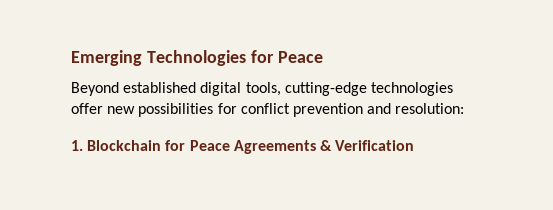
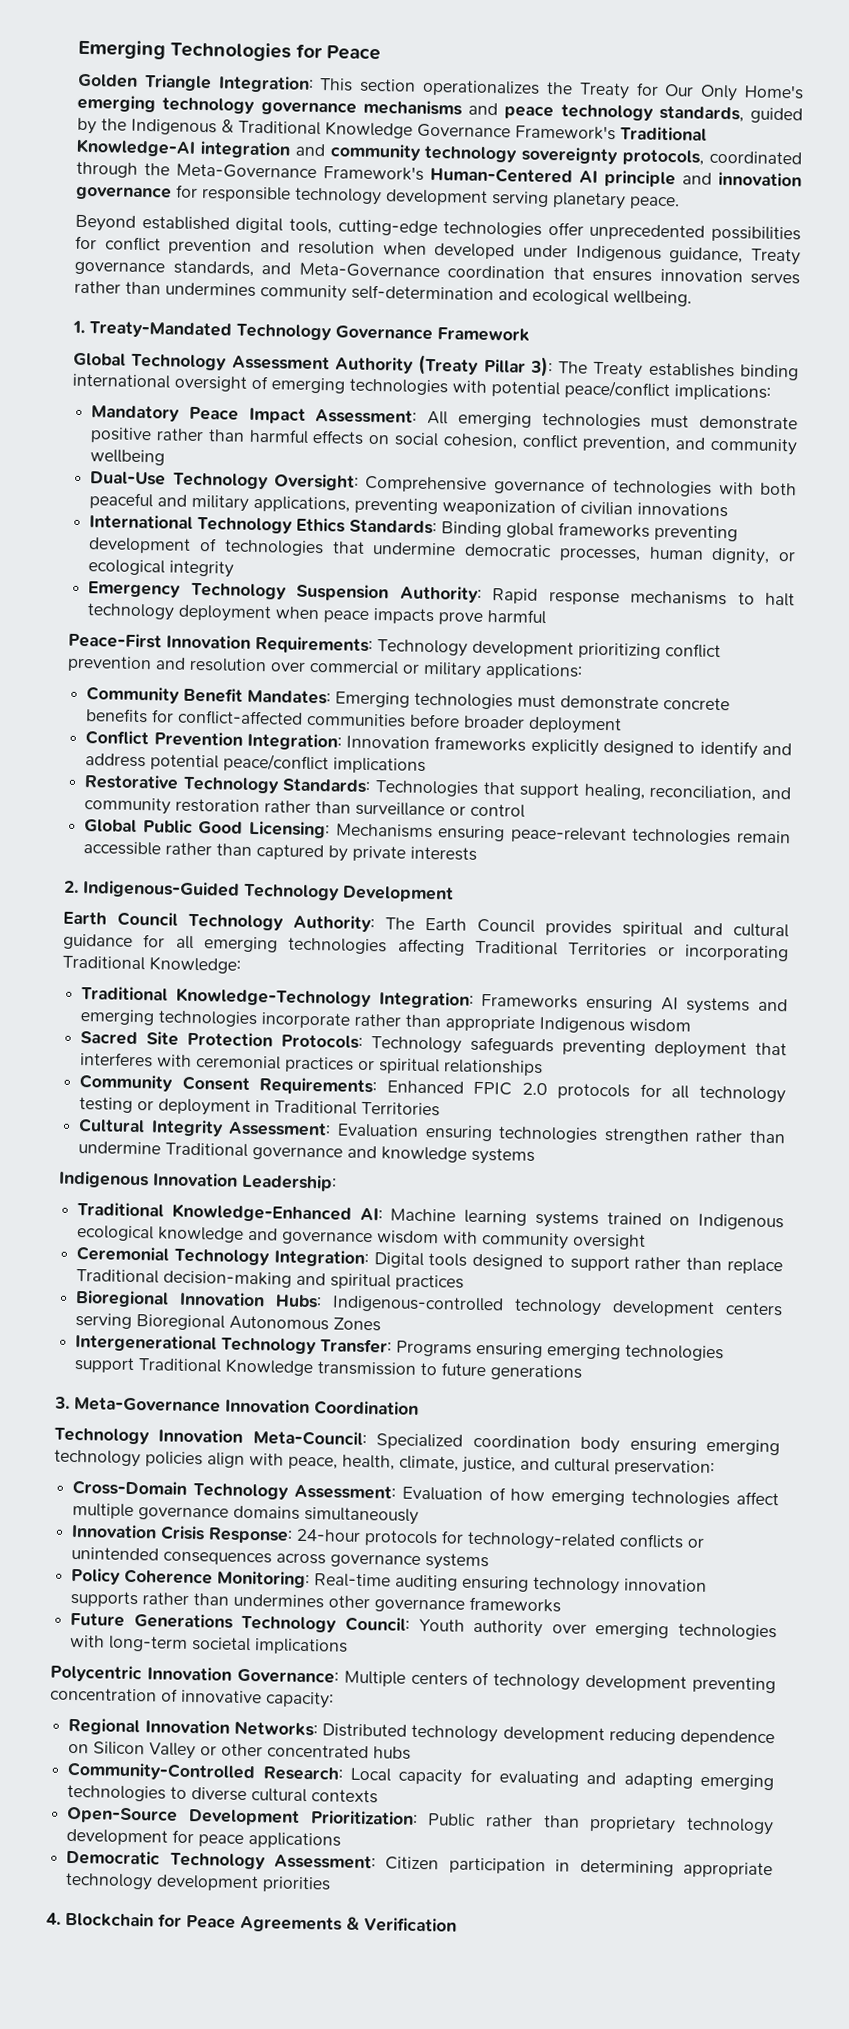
+ Golden Triangle Integration: This section operationalizes the Treaty for Our Only Home's emerging technology governance mechanisms and peace technology standards, guided by the Indigenous & Traditional Knowledge Governance Framework's Traditional Knowledge-AI integration and community technology sovereignty protocols, coordinated through the Meta-Governance Framework's Human-Centered AI principle and innovation governance for responsible technology development serving planetary peace.
- Beyond established digital tools, cutting-edge technologies offer new possibilities for conflict prevention and resolution:
- 1. Blockchain for Peace Agreements & Verification
+ Beyond established digital tools, cutting-edge technologies offer unprecedented possibilities for conflict prevention and resolution when developed under Indigenous guidance, Treaty governance standards, and Meta-Governance coordination that ensures innovation serves rather than undermines community self-determination and ecological wellbeing.
+ 1. Treaty-Mandated Technology Governance Framework
+ Global Technology Assessment Authority (Treaty Pillar 3): The Treaty establishes binding international oversight of emerging technologies with potential peace/conflict implications:
+ Mandatory Peace Impact Assessment: All emerging technologies must demonstrate positive rather than harmful effects on social cohesion, conflict prevention, and community wellbeing
+ Dual-Use Technology Oversight: Comprehensive governance of technologies with both peaceful and military applications, preventing weaponization of civilian innovations
+ International Technology Ethics Standards: Binding global frameworks preventing development of technologies that undermine democratic processes, human dignity, or ecological integrity
+ Emergency Technology Suspension Authority: Rapid response mechanisms to halt technology deployment when peace impacts prove harmful
+ Peace-First Innovation Requirements: Technology development prioritizing conflict prevention and resolution over commercial or military applications:
+ Community Benefit Mandates: Emerging technologies must demonstrate concrete benefits for conflict-affected communities before broader deployment
+ Conflict Prevention Integration: Innovation frameworks explicitly designed to identify and address potential peace/conflict implications
+ Restorative Technology Standards: Technologies that support healing, reconciliation, and community restoration rather than surveillance or control
+ Global Public Good Licensing: Mechanisms ensuring peace-relevant technologies remain accessible rather than captured by private interests
+ 2. Indigenous-Guided Technology Development
+ Earth Council Technology Authority: The Earth Council provides spiritual and cultural guidance for all emerging technologies affecting Traditional Territories or incorporating Traditional Knowledge:
+ Traditional Knowledge-Technology Integration: Frameworks ensuring AI systems and emerging technologies incorporate rather than appropriate Indigenous wisdom
+ Sacred Site Protection Protocols: Technology safeguards preventing deployment that interferes with ceremonial practices or spiritual relationships
+ Community Consent Requirements: Enhanced FPIC 2.0 protocols for all technology testing or deployment in Traditional Territories
+ Cultural Integrity Assessment: Evaluation ensuring technologies strengthen rather than undermine Traditional governance and knowledge systems
+ Indigenous Innovation Leadership:
+ Traditional Knowledge-Enhanced AI: Machine learning systems trained on Indigenous ecological knowledge and governance wisdom with community oversight
+ Ceremonial Technology Integration: Digital tools designed to support rather than replace Traditional decision-making and spiritual practices
+ Bioregional Innovation Hubs: Indigenous-controlled technology development centers serving Bioregional Autonomous Zones
+ Intergenerational Technology Transfer: Programs ensuring emerging technologies support Traditional Knowledge transmission to future generations
+ 3. Meta-Governance Innovation Coordination
+ Technology Innovation Meta-Council: Specialized coordination body ensuring emerging technology policies align with peace, health, climate, justice, and cultural preservation:
+ Cross-Domain Technology Assessment: Evaluation of how emerging technologies affect multiple governance domains simultaneously
+ Innovation Crisis Response: 24-hour protocols for technology-related conflicts or unintended consequences across governance systems
+ Policy Coherence Monitoring: Real-time auditing ensuring technology innovation supports rather than undermines other governance frameworks
+ Future Generations Technology Council: Youth authority over emerging technologies with long-term societal implications
+ Polycentric Innovation Governance: Multiple centers of technology development preventing concentration of innovative capacity:
+ Regional Innovation Networks: Distributed technology development reducing dependence on Silicon Valley or other concentrated hubs
+ Community-Controlled Research: Local capacity for evaluating and adapting emerging technologies to diverse cultural contexts
+ Open-Source Development Prioritization: Public rather than proprietary technology development for peace applications
+ Democratic Technology Assessment: Citizen participation in determining appropriate technology development priorities
+ 4. Blockchain for Peace Agreements & Verification

